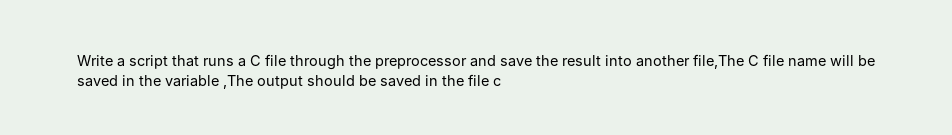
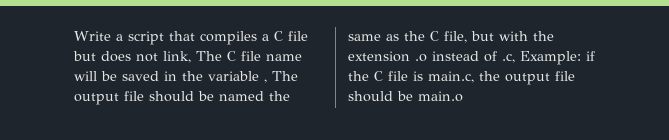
- Write a script that runs a C file through the preprocessor and save the result into another file,The C file name will be saved in the variable ,The output should be saved in the file c
+ Write a script that compiles a C file but does not link, The C file name will be saved in the variable , The output file should be named the same as the C file, but with the extension .o instead of .c, Example: if the C file is main.c, the output file should be main.o

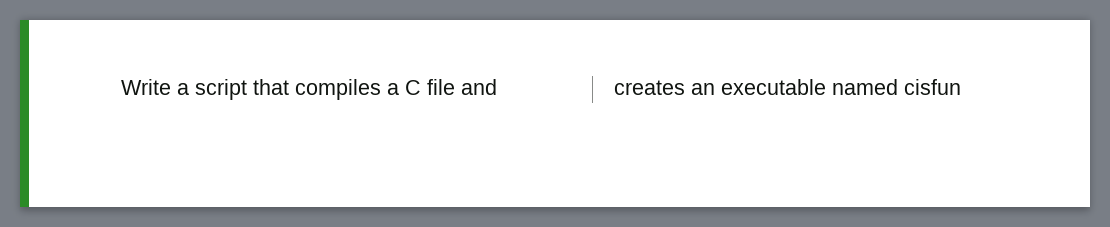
- Write a script that compiles a C file but does not link, The C file name will be saved in the variable , The output file should be named the same as the C file, but with the extension .o instead of .c, Example: if the C file is main.c, the output file should be main.o
+ Write a script that compiles a C file and creates an executable named cisfun

